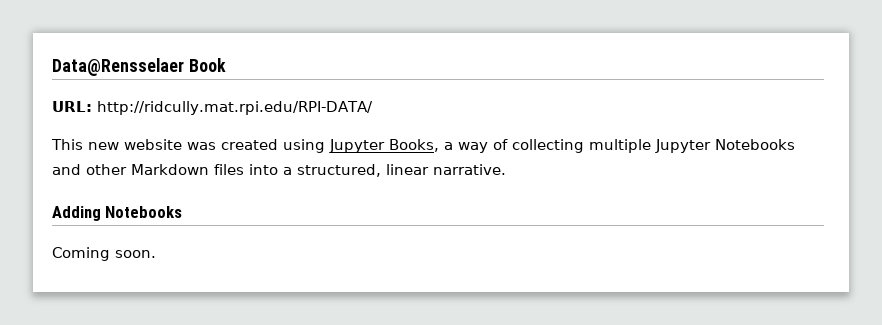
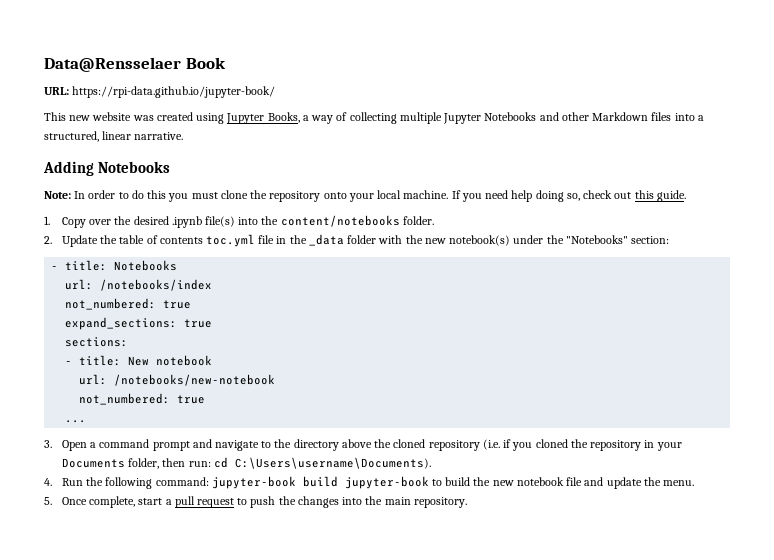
- URL: http://ridcully.mat.rpi.edu/RPI-DATA/
+ URL: https://rpi-data.github.io/jupyter-book/
- Coming soon.
+ Note: In order to do this you must clone the repository onto your local machine. If you need help doing so, check out this guide.
+ 1. Copy over the desired .ipynb file(s) into the content/notebooks folder.
+ 2. Update the table of contents toc.yml file in the _data folder with the new notebook(s) under the "Notebooks" section:
+ - title: Notebooks
+ url: /notebooks/index
+ not_numbered: true
+ expand_sections: true
+ sections:
+ - title: New notebook
+ url: /notebooks/new-notebook
+ not_numbered: true
+ ...
+ 3. Open a command prompt and navigate to the directory above the cloned repository (i.e. if you cloned the repository in your Documents folder, then run: cd C:\Users\username\Documents).
+ 4. Run the following command: jupyter-book build jupyter-book to build the new notebook file and update the menu.
+ 5. Once complete, start a pull request to push the changes into the main repository.

